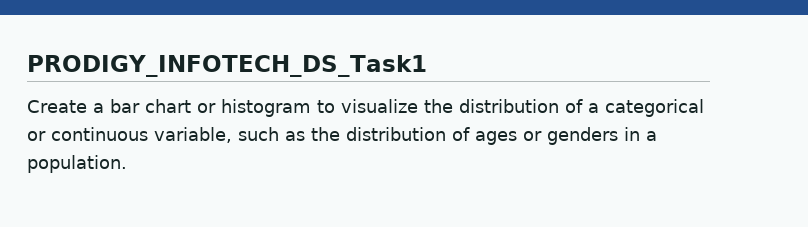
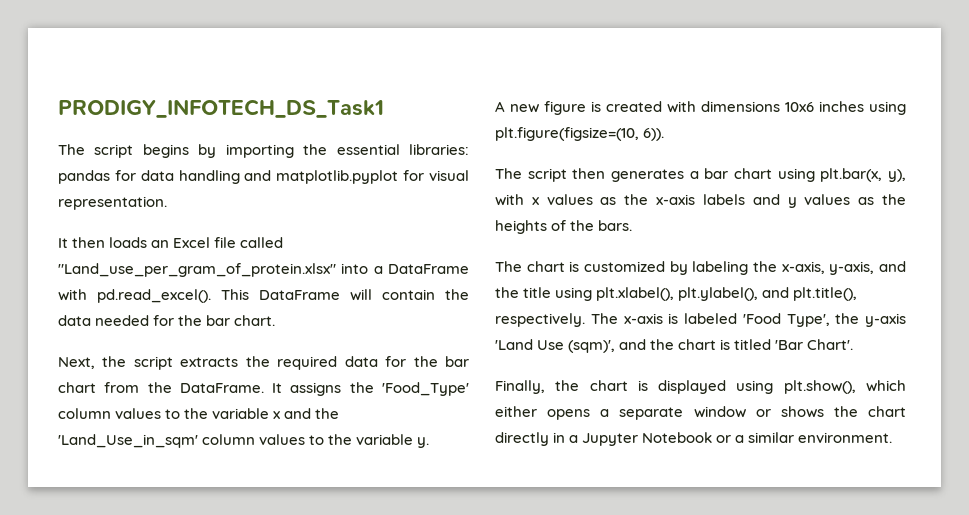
- Create a bar chart or histogram to visualize the distribution of a categorical or continuous variable, such as the distribution of ages or genders in a population.
+ The script begins by importing the essential libraries: pandas for data handling and matplotlib.pyplot for visual representation.
+ It then loads an Excel file called "Land_use_per_gram_of_protein.xlsx" into a DataFrame with pd.read_excel(). This DataFrame will contain the data needed for the bar chart.
+ Next, the script extracts the required data for the bar chart from the DataFrame. It assigns the 'Food_Type' column values to the variable x and the 'Land_Use_in_sqm' column values to the variable y.
+ A new figure is created with dimensions 10x6 inches using plt.figure(figsize=(10, 6)).
+ The script then generates a bar chart using plt.bar(x, y), with x values as the x-axis labels and y values as the heights of the bars.
+ The chart is customized by labeling the x-axis, y-axis, and the title using plt.xlabel(), plt.ylabel(), and plt.title(), respectively. The x-axis is labeled 'Food Type', the y-axis 'Land Use (sqm)', and the chart is titled 'Bar Chart'.
+ Finally, the chart is displayed using plt.show(), which either opens a separate window or shows the chart directly in a Jupyter Notebook or a similar environment.

